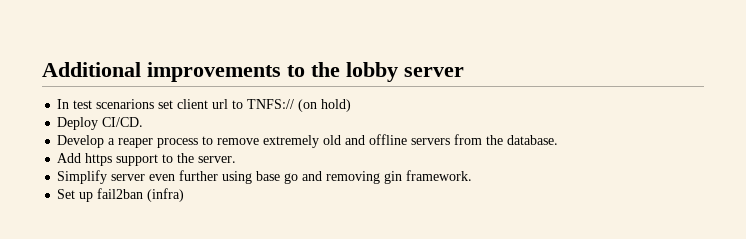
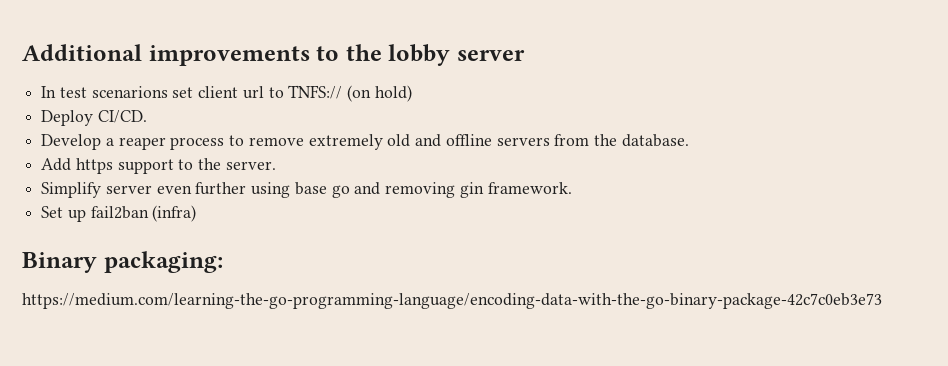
+ Binary packaging:
+ https://medium.com/learning-the-go-programming-language/encoding-data-with-the-go-binary-package-42c7c0eb3e73

